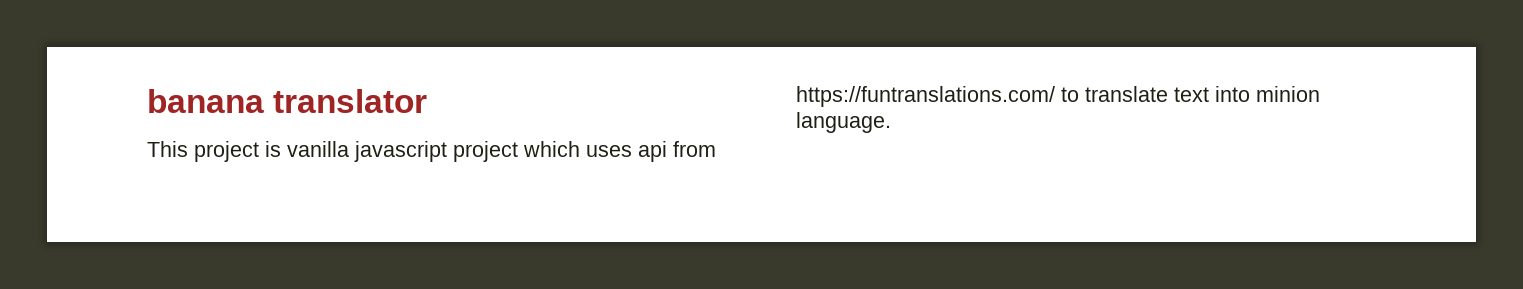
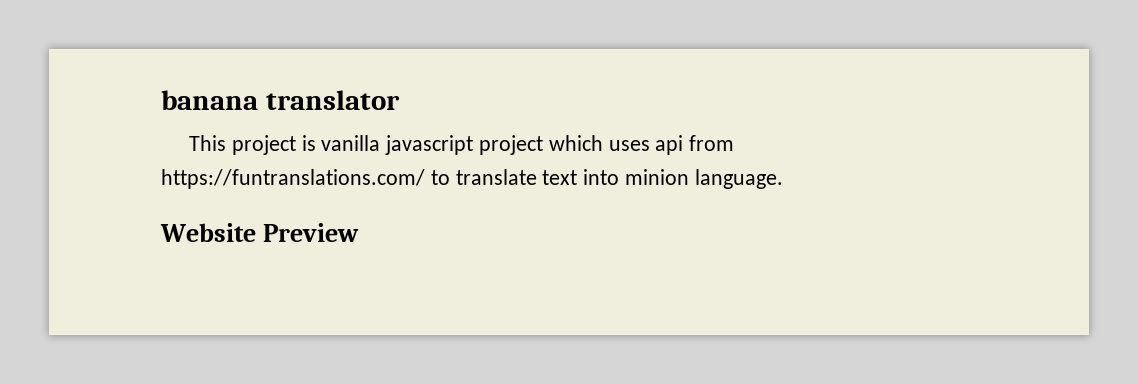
+ Website Preview

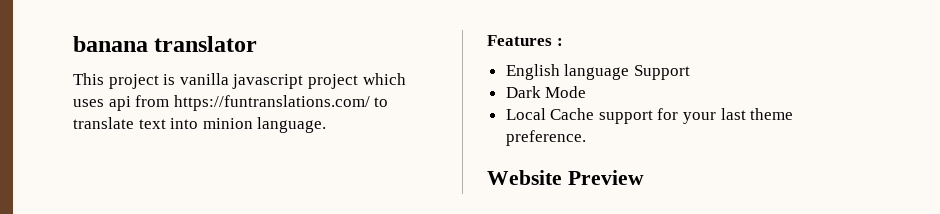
+ Features :
+ English language Support
+ Dark Mode
+ Local Cache support for your last theme preference.

